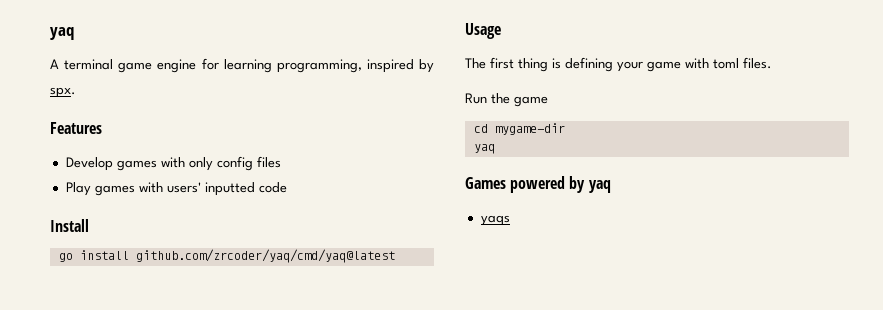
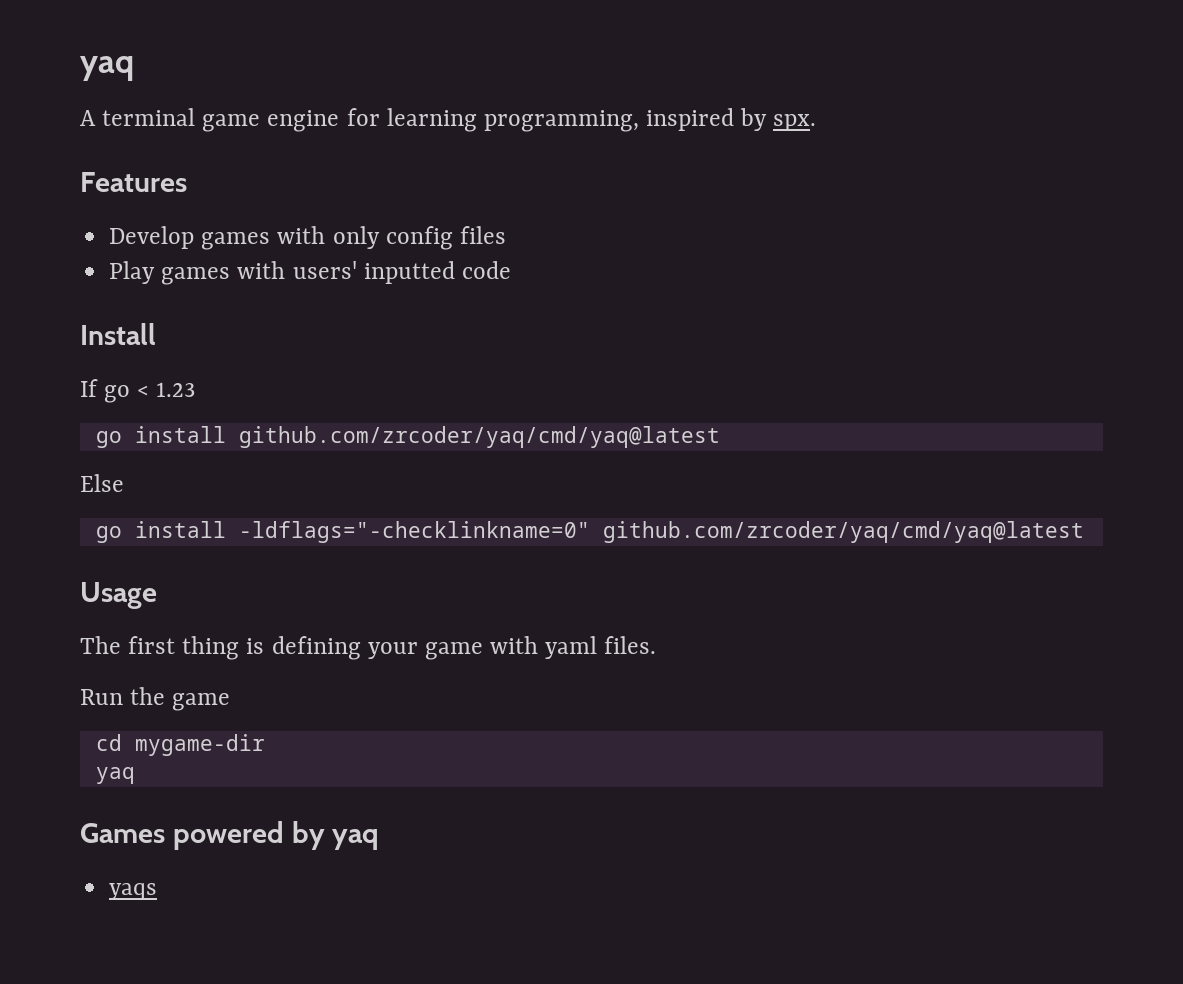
+ If go < 1.23
+ Else
+ go install -ldflags="-checklinkname=0" github.com/zrcoder/yaq/cmd/yaq@latest
- The first thing is defining your game with toml files.
+ The first thing is defining your game with yaml files.

